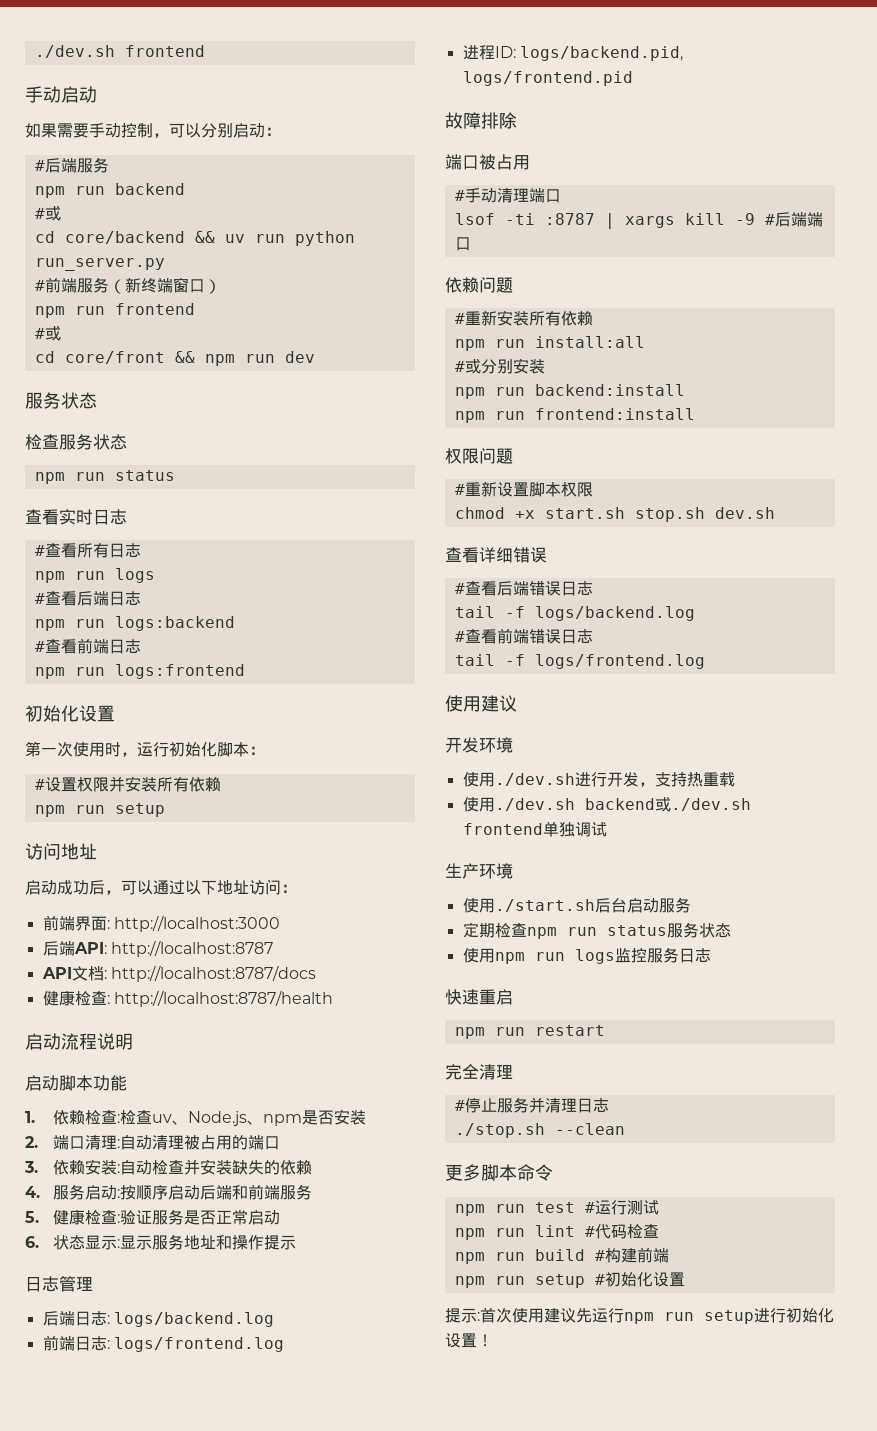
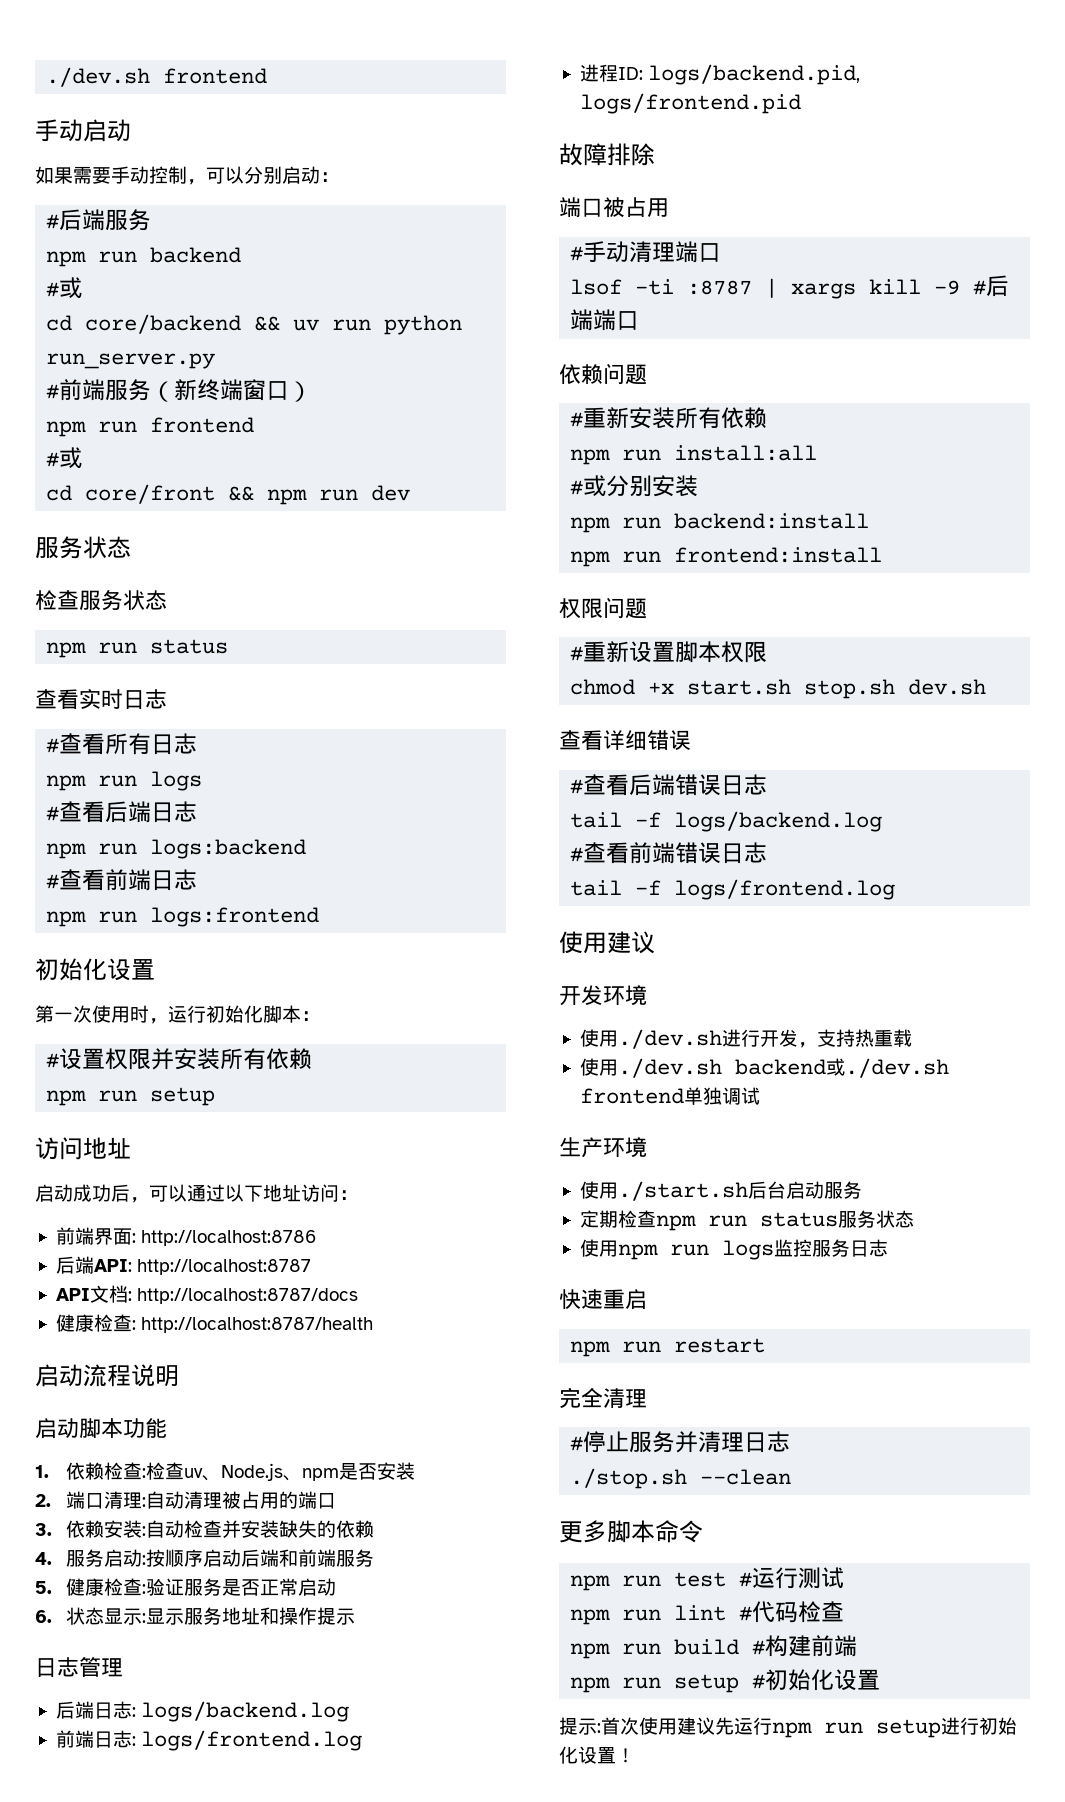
- 前端界面: http://localhost:3000
+ 前端界面: http://localhost:8786

